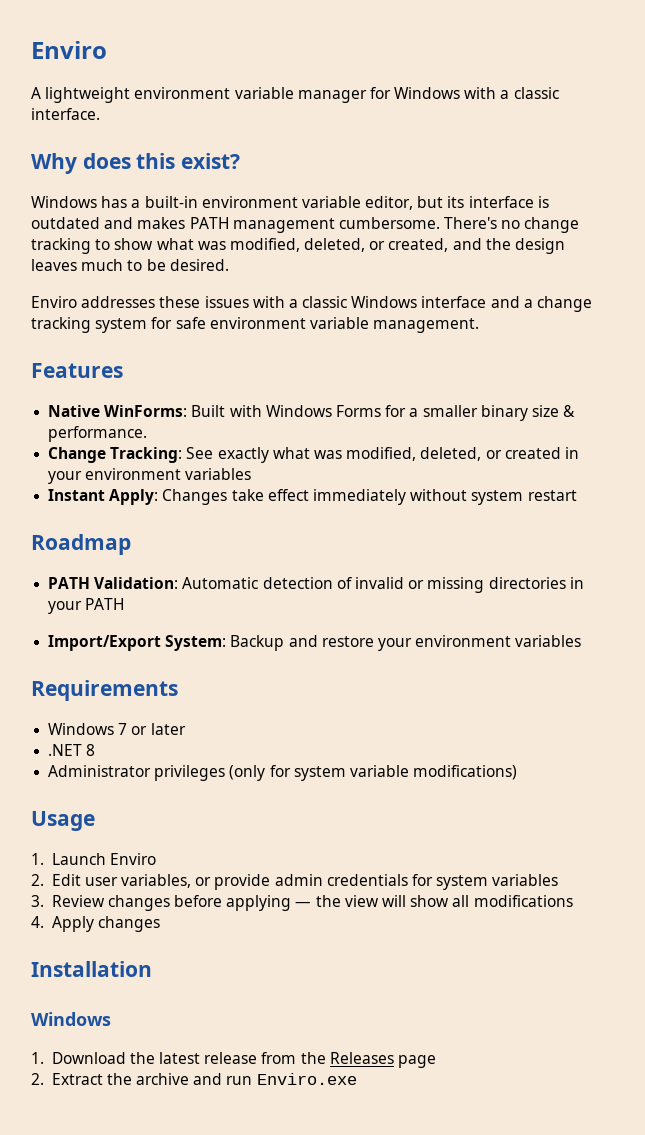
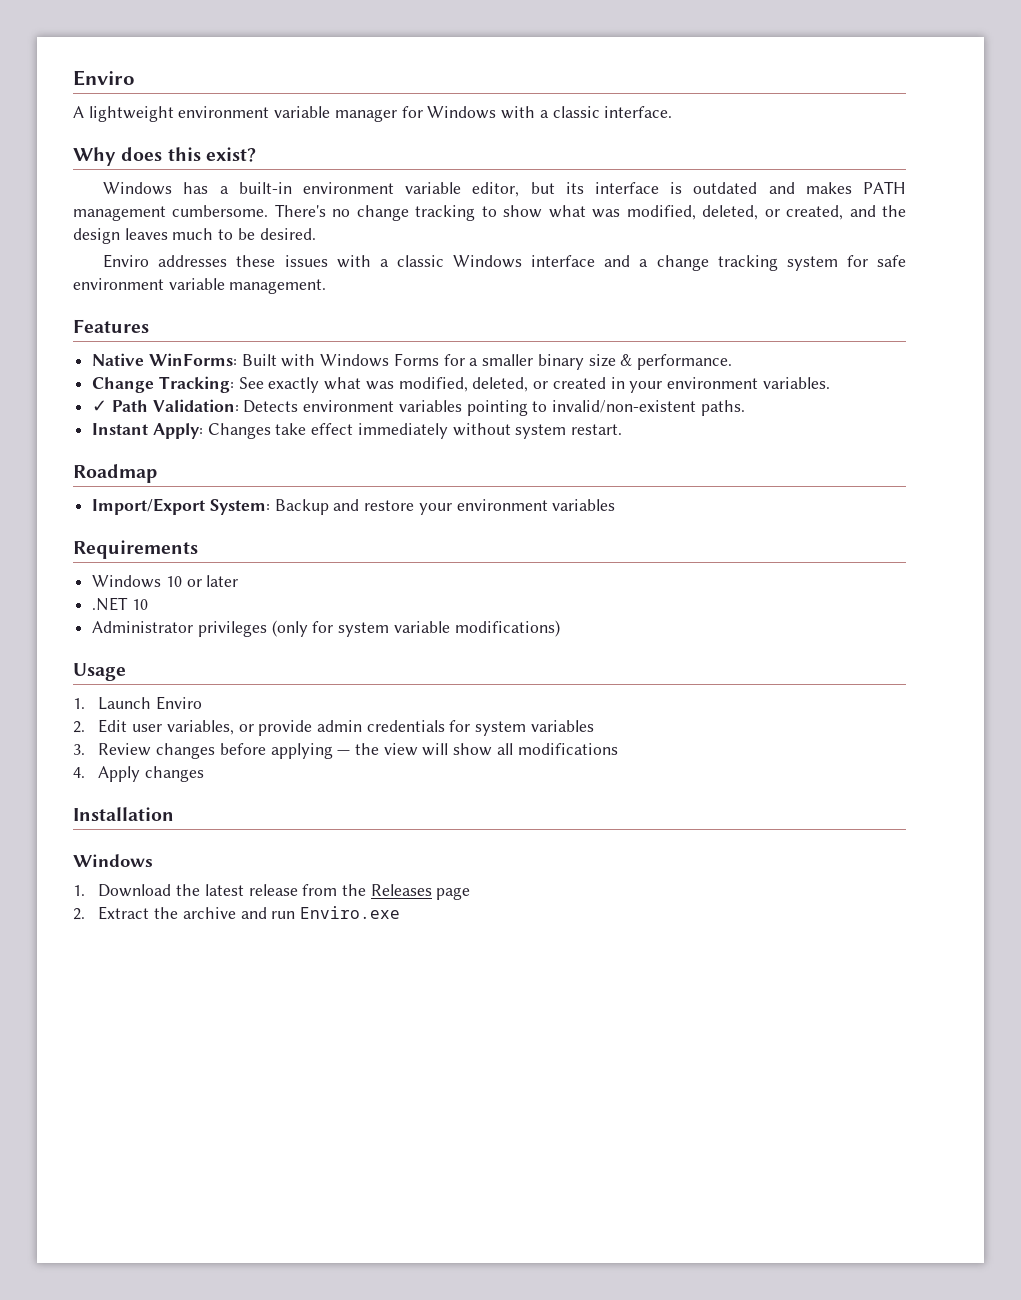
- Change Tracking: See exactly what was modified, deleted, or created in your environment variables
+ Change Tracking: See exactly what was modified, deleted, or created in your environment variables.
+ ✓ Path Validation: Detects environment variables pointing to invalid/non-existent paths.
- Instant Apply: Changes take effect immediately without system restart
+ Instant Apply: Changes take effect immediately without system restart.
- PATH Validation: Automatic detection of invalid or missing directories in your PATH
- Windows 7 or later
+ Windows 10 or later
- .NET 8
+ .NET 10

